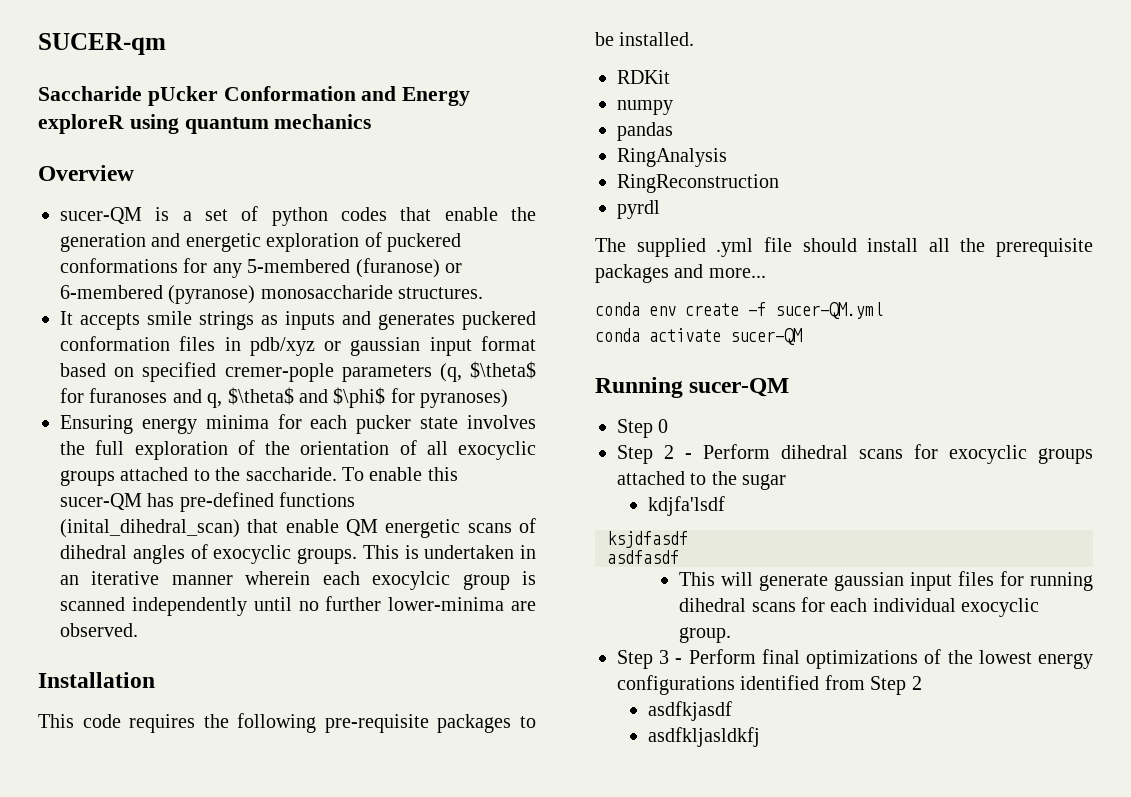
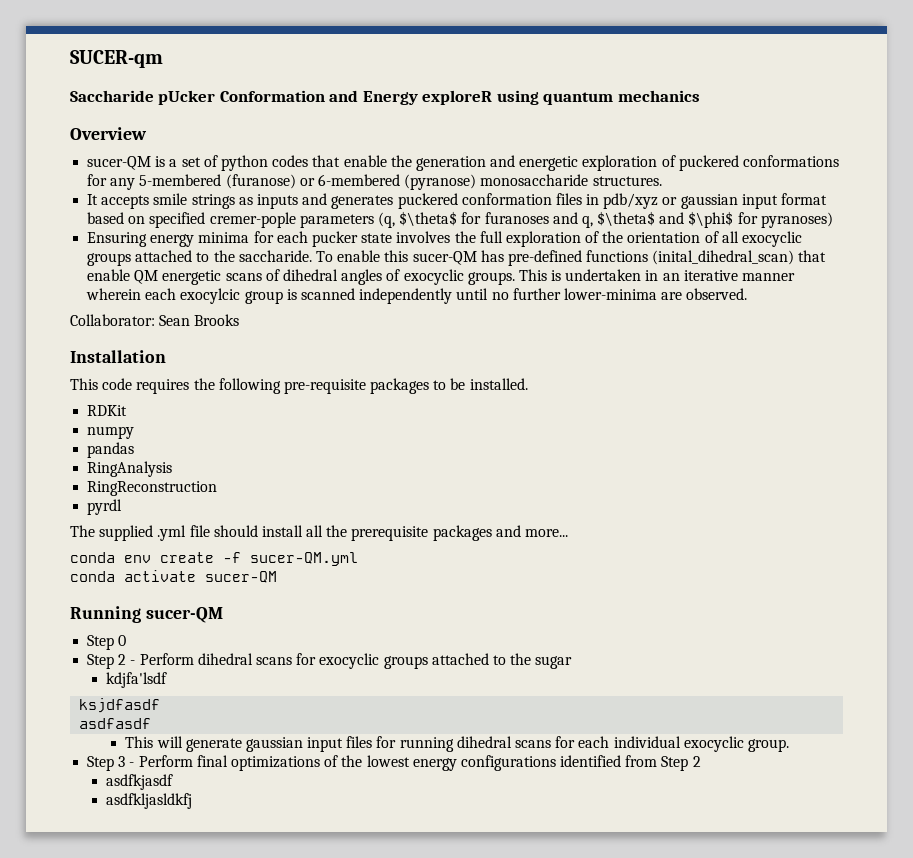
+ Collaborator: Sean Brooks

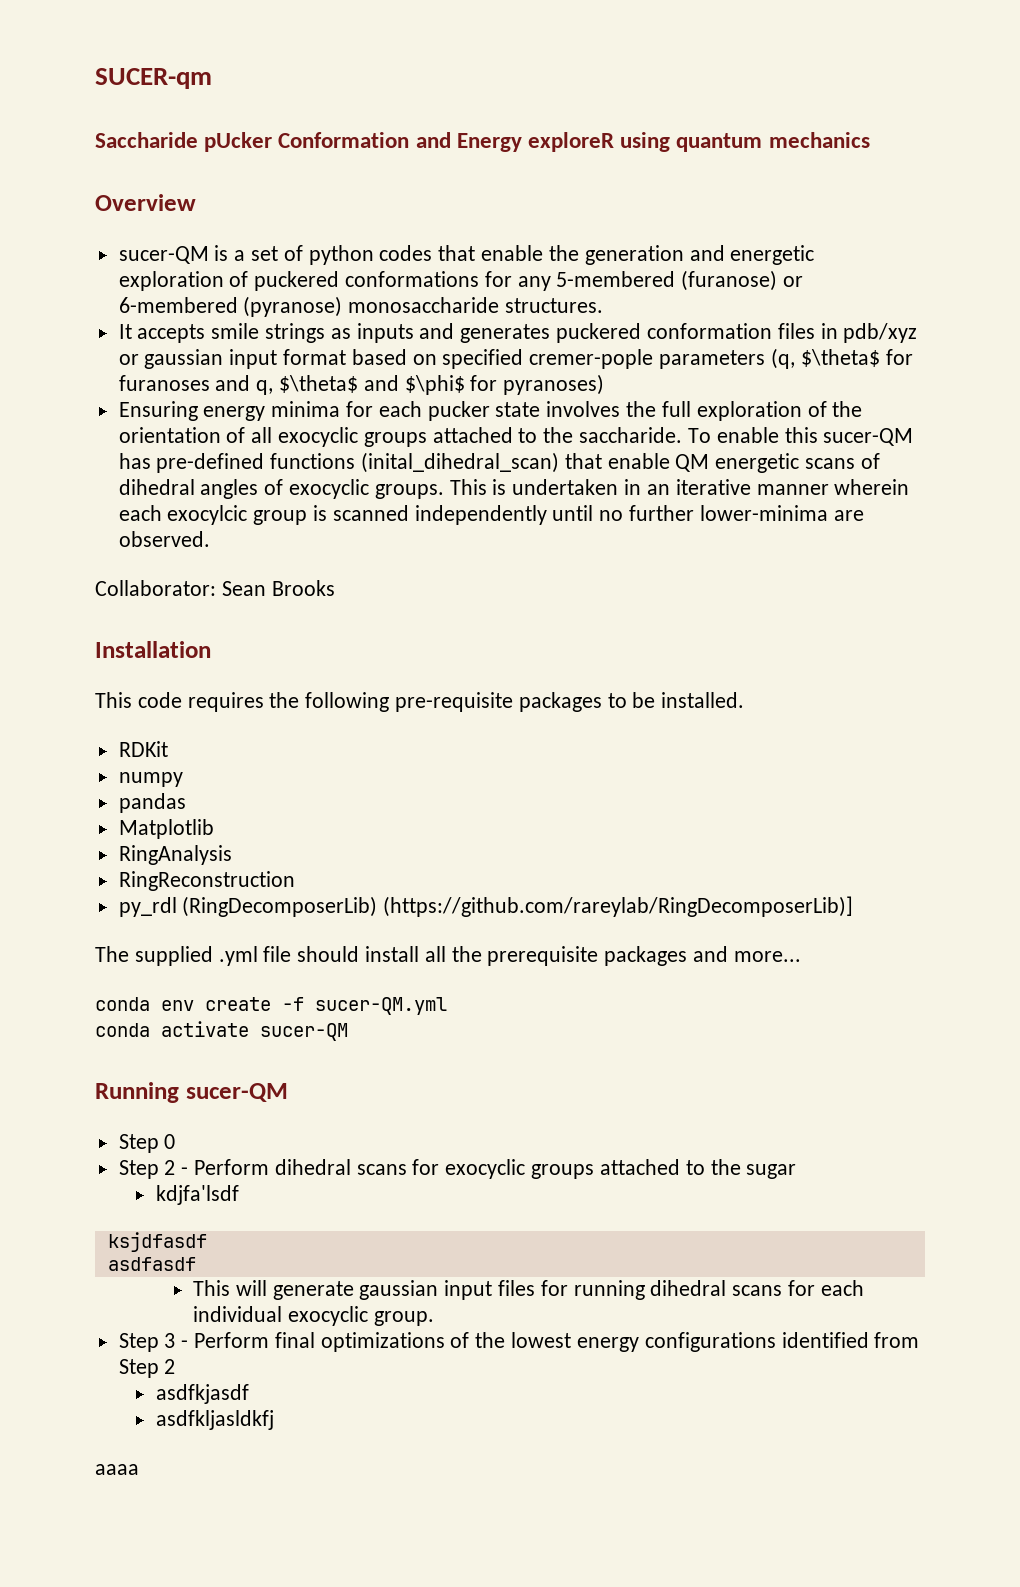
+ Matplotlib
- pyrdl
+ py_rdl (RingDecomposerLib) (https://github.com/rareylab/RingDecomposerLib)]
+ aaaa

